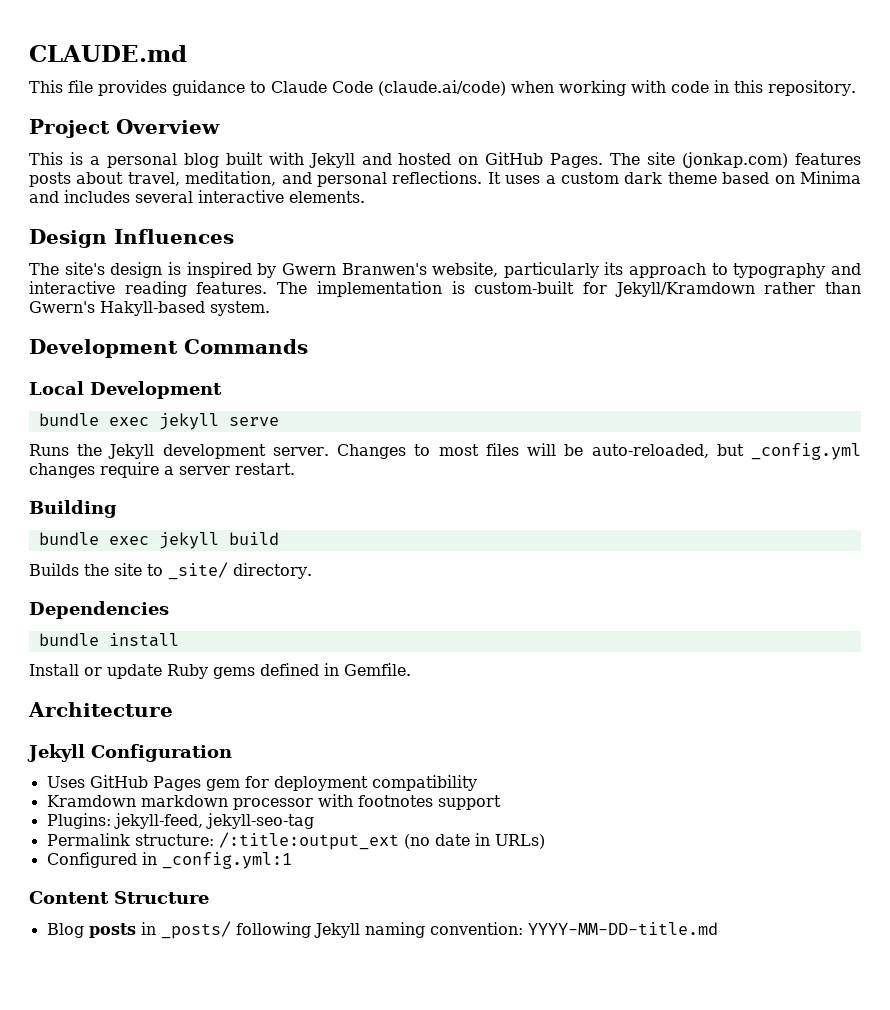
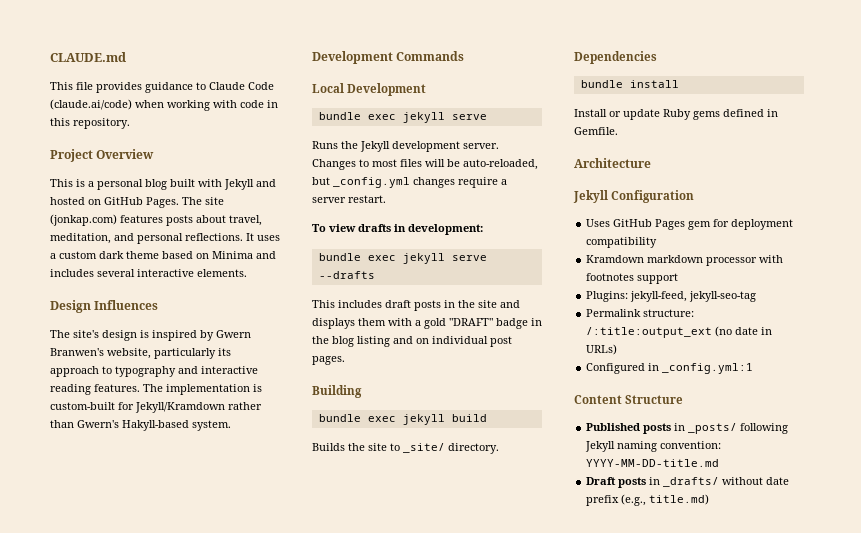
+ To view drafts in development:
+ bundle exec jekyll serve --drafts
+ This includes draft posts in the site and displays them with a gold "DRAFT" badge in the blog listing and on individual post pages.
- Blog posts in _posts/ following Jekyll naming convention: YYYY-MM-DD-title.md
+ Published posts in _posts/ following Jekyll naming convention: YYYY-MM-DD-title.md
+ Draft posts in _drafts/ without date prefix (e.g., title.md)

